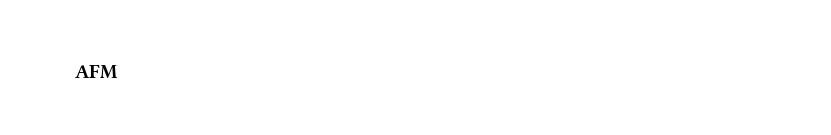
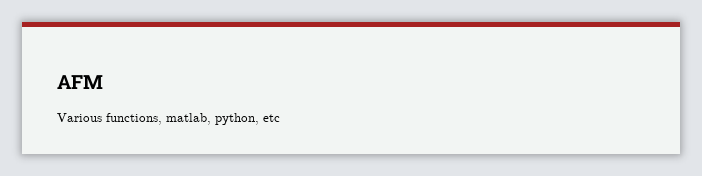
+ Various functions, matlab, python, etc

